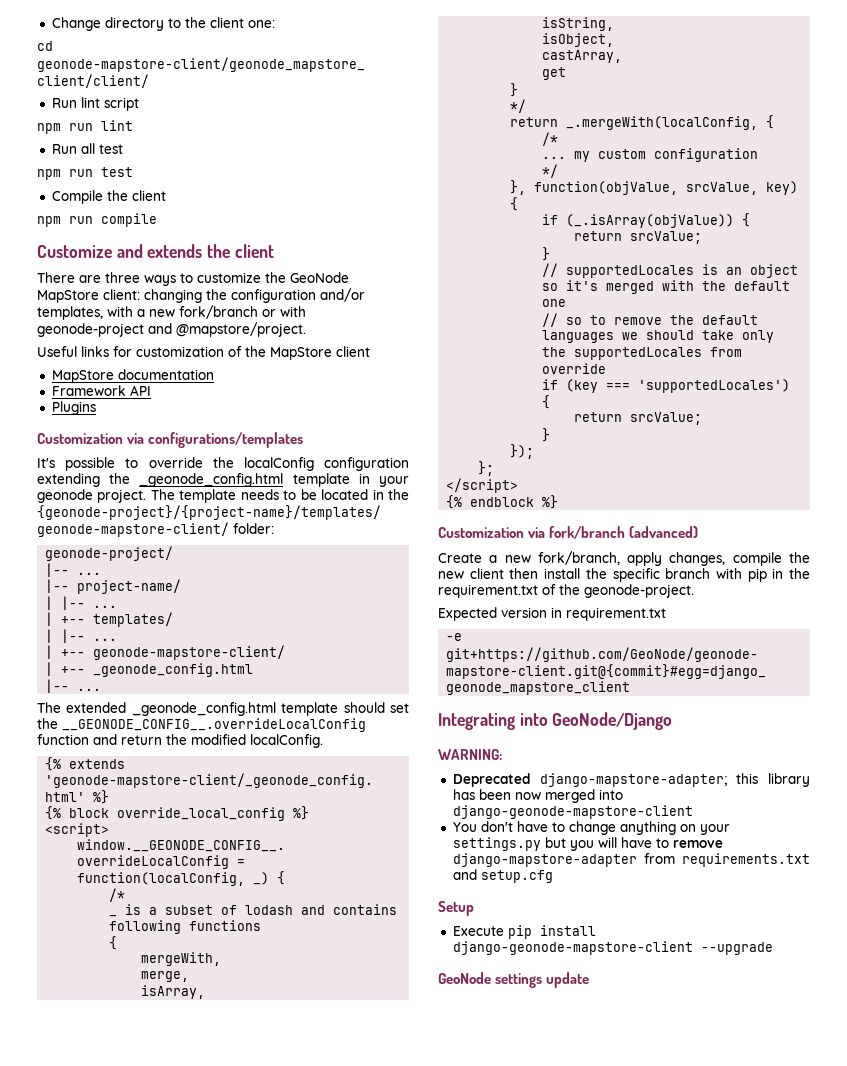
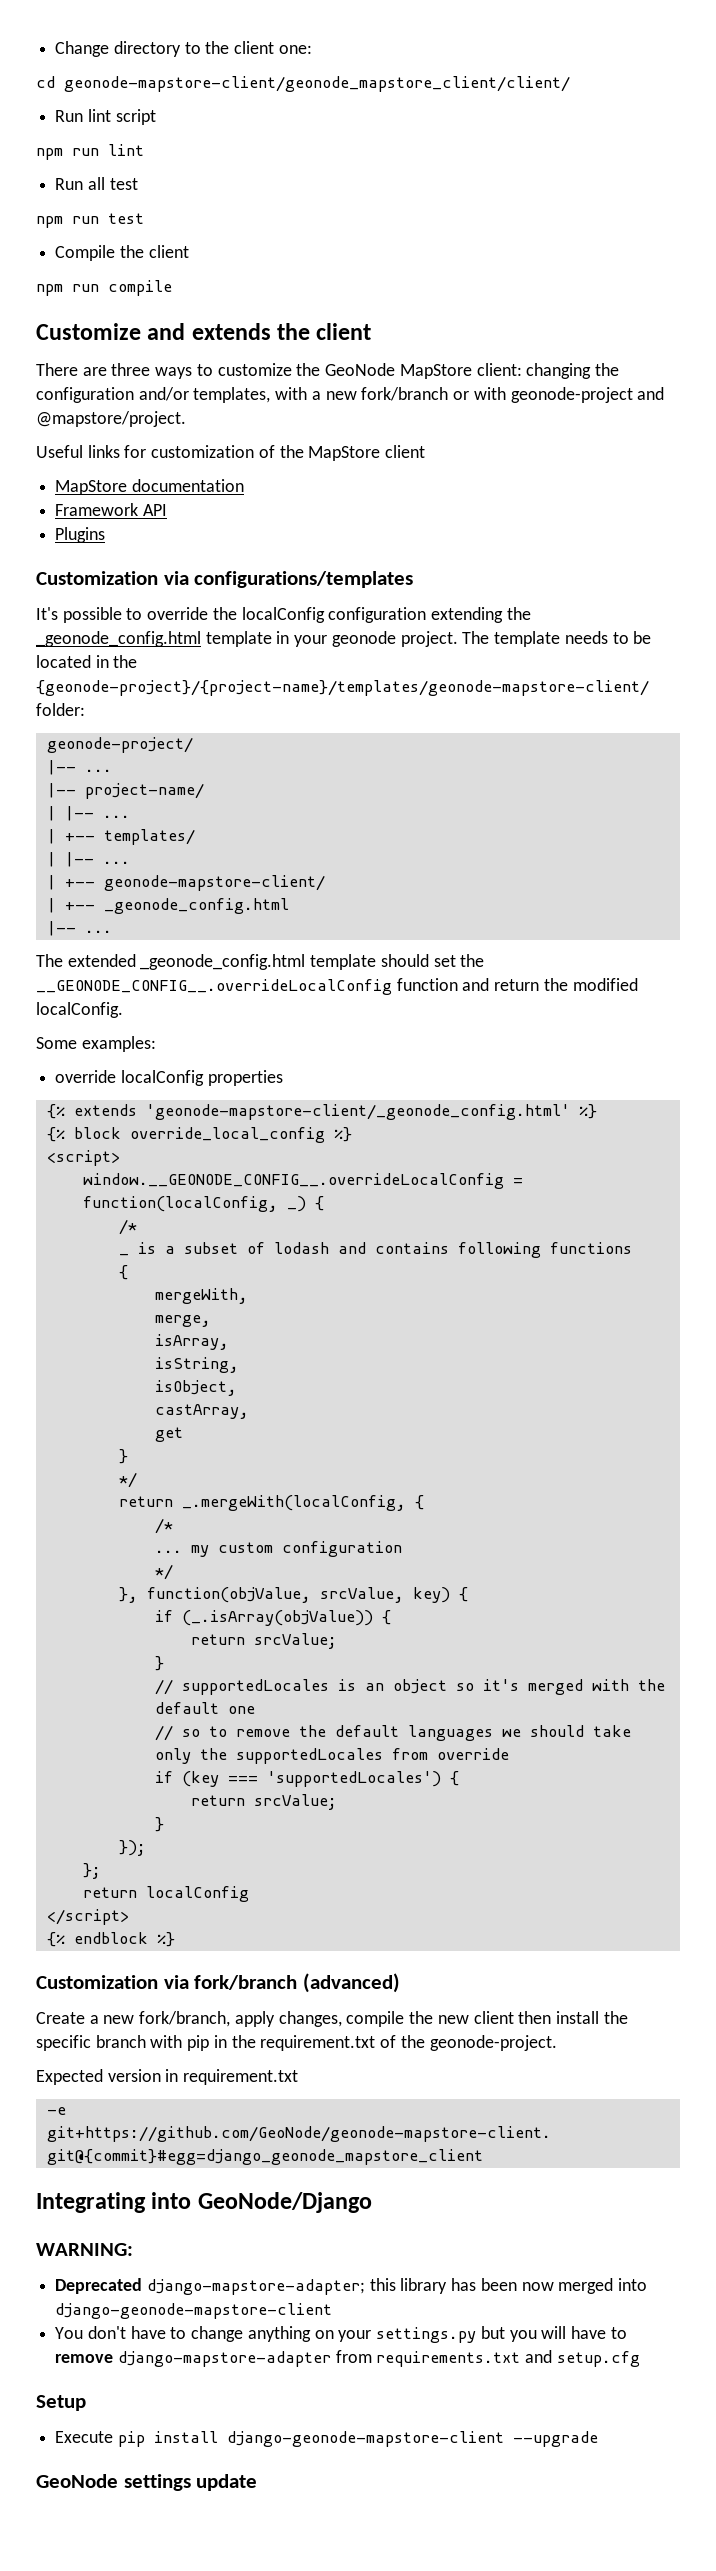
+ Some examples:
+ override localConfig properties
+ return localConfig

